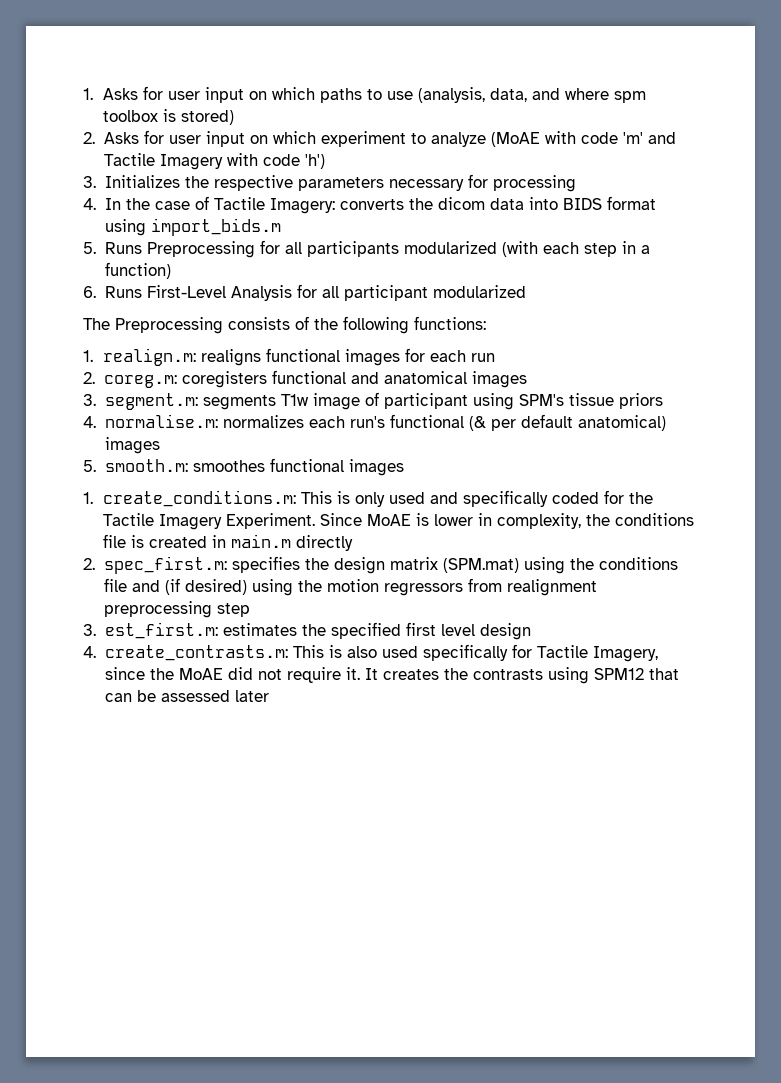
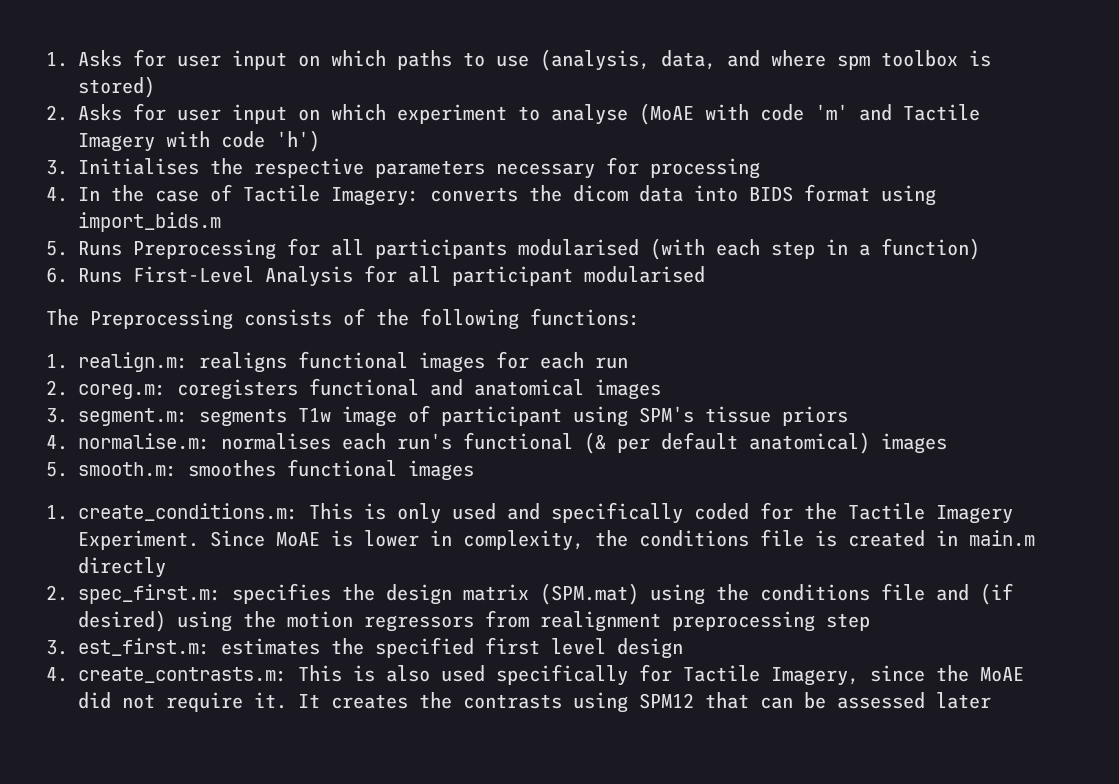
- 2. Asks for user input on which experiment to analyze (MoAE with code 'm' and Tactile Imagery with code 'h')
+ 2. Asks for user input on which experiment to analyse (MoAE with code 'm' and Tactile Imagery with code 'h')
- 3. Initializes the respective parameters necessary for processing
+ 3. Initialises the respective parameters necessary for processing
- 5. Runs Preprocessing for all participants modularized (with each step in a function)
+ 5. Runs Preprocessing for all participants modularised (with each step in a function)
- 6. Runs First-Level Analysis for all participant modularized
+ 6. Runs First-Level Analysis for all participant modularised
- 4. normalise.m: normalizes each run's functional (& per default anatomical) images
+ 4. normalise.m: normalises each run's functional (& per default anatomical) images

